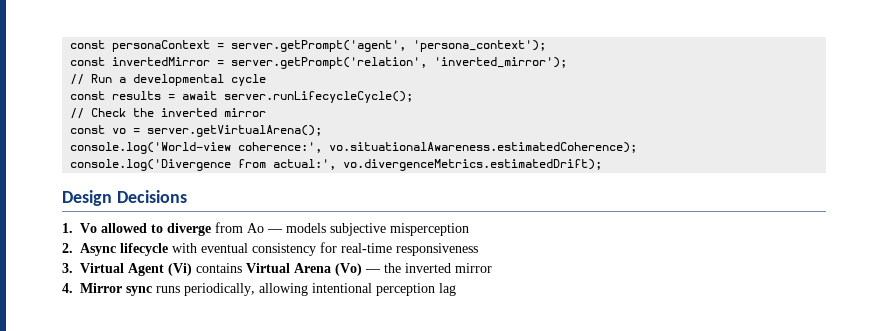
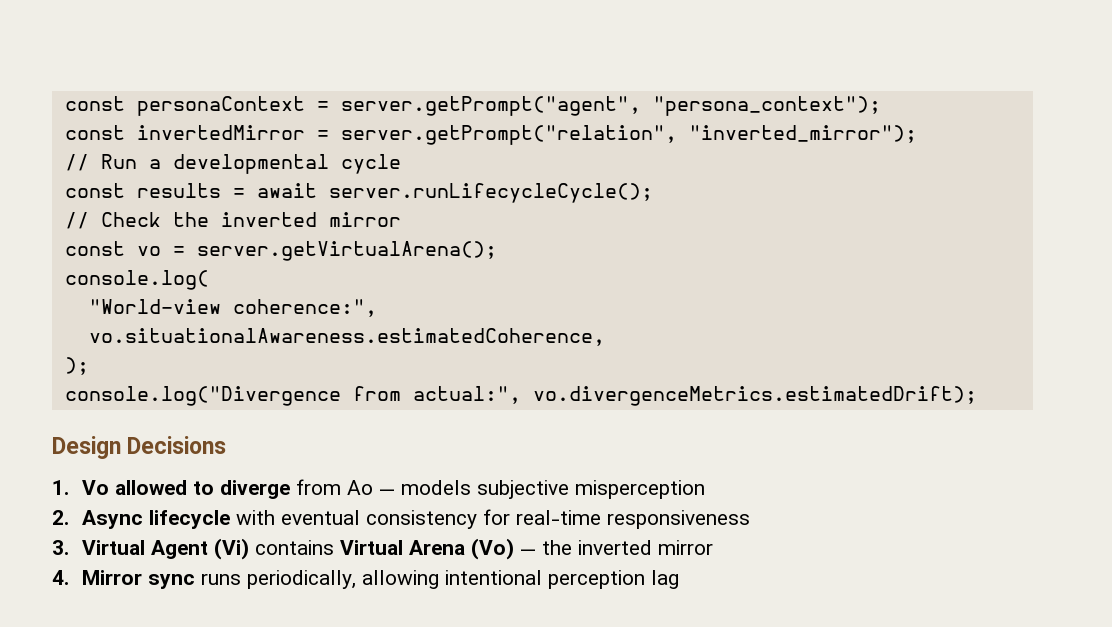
- const personaContext = server.getPrompt('agent', 'persona_context');
+ const personaContext = server.getPrompt("agent", "persona_context");
- const invertedMirror = server.getPrompt('relation', 'inverted_mirror');
+ const invertedMirror = server.getPrompt("relation", "inverted_mirror");
- console.log('World-view coherence:', vo.situationalAwareness.estimatedCoherence);
- console.log('Divergence from actual:', vo.divergenceMetrics.estimatedDrift);
+ console.log(
+ "World-view coherence:",
+ vo.situationalAwareness.estimatedCoherence,
+ );
+ console.log("Divergence from actual:", vo.divergenceMetrics.estimatedDrift);

